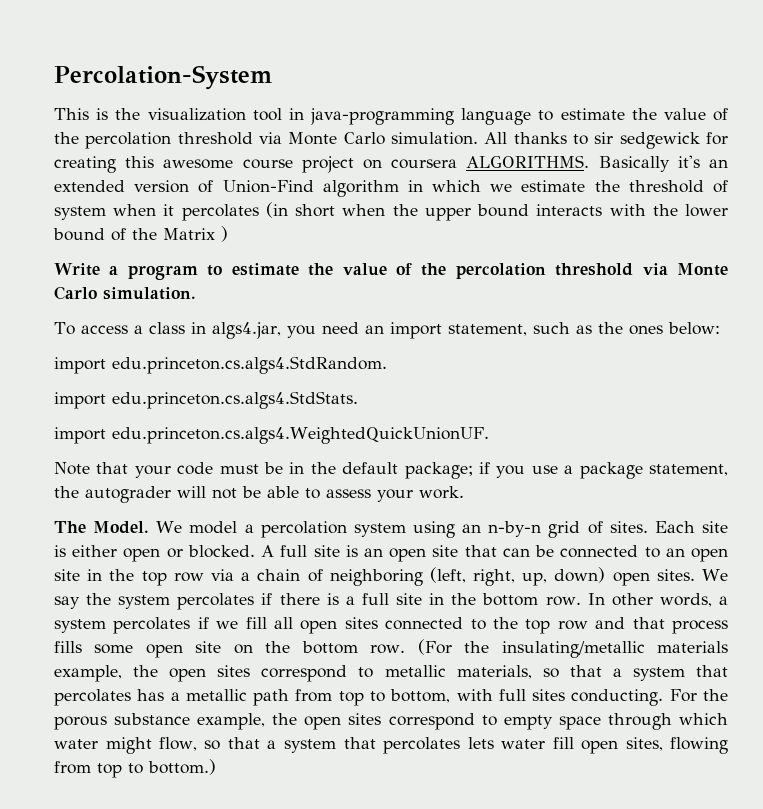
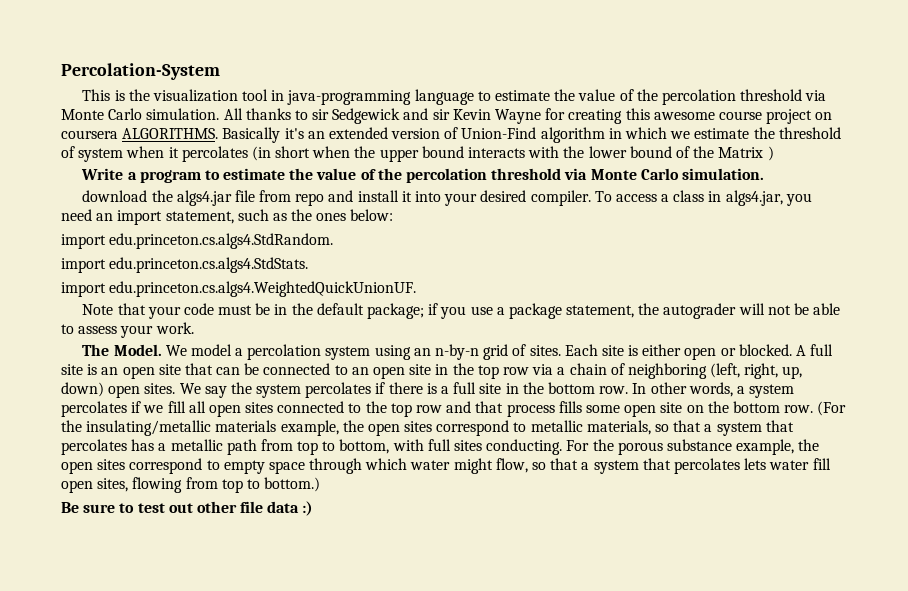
- All thanks to sir sedgewick for creating this awesome course project on coursera ALGORITHMS.
+ All thanks to sir Sedgewick and sir Kevin Wayne for creating this awesome course project on coursera ALGORITHMS.
+ download the algs4.jar file from repo and install it into your desired compiler.
+ Be sure to test out other file data :)

